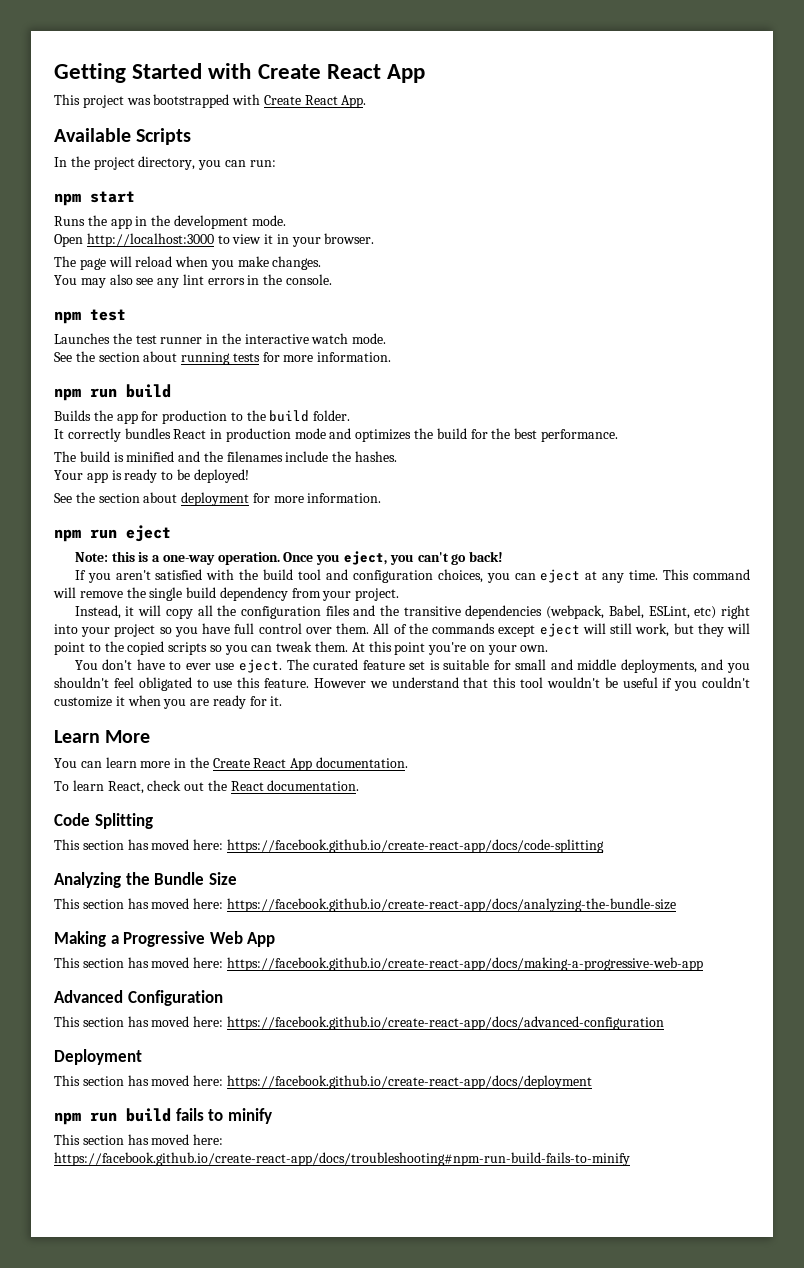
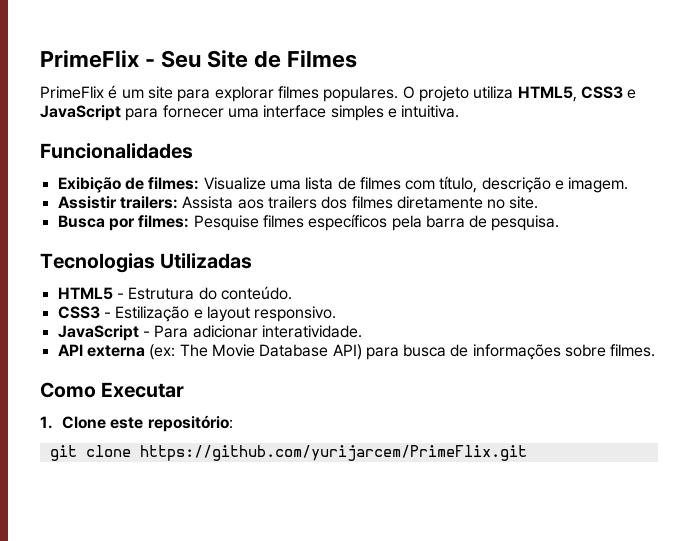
- Getting Started with Create React App
- This project was bootstrapped with Create React App.
- Available Scripts
- In the project directory, you can run:
- npm start
- Runs the app in the development mode.
- Open http://localhost:3000 to view it in your browser.
- The page will reload when you make changes.
- You may also see any lint errors in the console.
- npm test
- Launches the test runner in the interactive watch mode.
- See the section about running tests for more information.
- npm run build
- Builds the app for production to the build folder.
- It correctly bundles React in production mode and optimizes the build for the best performance.
- The build is minified and the filenames include the hashes.
- Your app is ready to be deployed!
- See the section about deployment for more information.
- npm run eject
- Note: this is a one-way operation. Once you eject, you can't go back!
- If you aren't satisfied with the build tool and configuration choices, you can eject at any time. This command will remove the single build dependency from your project.
- Instead, it will copy all the configuration files and the transitive dependencies (webpack, Babel, ESLint, etc) right into your project so you have full control over them. All of the commands except eject will still work, but they will point to the copied scripts so you can tweak them. At this point you're on your own.
- You don't have to ever use eject. The curated feature set is suitable for small and middle deployments, and you shouldn't feel obligated to use this feature. However we understand that this tool wouldn't be useful if you couldn't customize it when you are ready for it.
- Learn More
- You can learn more in the Create React App documentation.
- To learn React, check out the React documentation.
- Code Splitting
- This section has moved here: https://facebook.github.io/create-react-app/docs/code-splitting
- Analyzing the Bundle Size
- This section has moved here: https://facebook.github.io/create-react-app/docs/analyzing-the-bundle-size
- Making a Progressive Web App
- This section has moved here: https://facebook.github.io/create-react-app/docs/making-a-progressive-web-app
- Advanced Configuration
- This section has moved here: https://facebook.github.io/create-react-app/docs/advanced-configuration
- Deployment
- This section has moved here: https://facebook.github.io/create-react-app/docs/deployment
- npm run build fails to minify
- This section has moved here: https://facebook.github.io/create-react-app/docs/troubleshooting#npm-run-build-fails-to-minify
+ PrimeFlix - Seu Site de Filmes
+ PrimeFlix é um site para explorar filmes populares. O projeto utiliza HTML5, CSS3 e JavaScript para fornecer uma interface simples e intuitiva.
+ Funcionalidades
+ Exibição de filmes: Visualize uma lista de filmes com título, descrição e imagem.
+ Assistir trailers: Assista aos trailers dos filmes diretamente no site.
+ Busca por filmes: Pesquise filmes específicos pela barra de pesquisa.
+ Tecnologias Utilizadas
+ HTML5 - Estrutura do conteúdo.
+ CSS3 - Estilização e layout responsivo.
+ JavaScript - Para adicionar interatividade.
+ API externa (ex: The Movie Database API) para busca de informações sobre filmes.
+ Como Executar
+ 1. Clone este repositório:
+ git clone https://github.com/yurijarcem/PrimeFlix.git

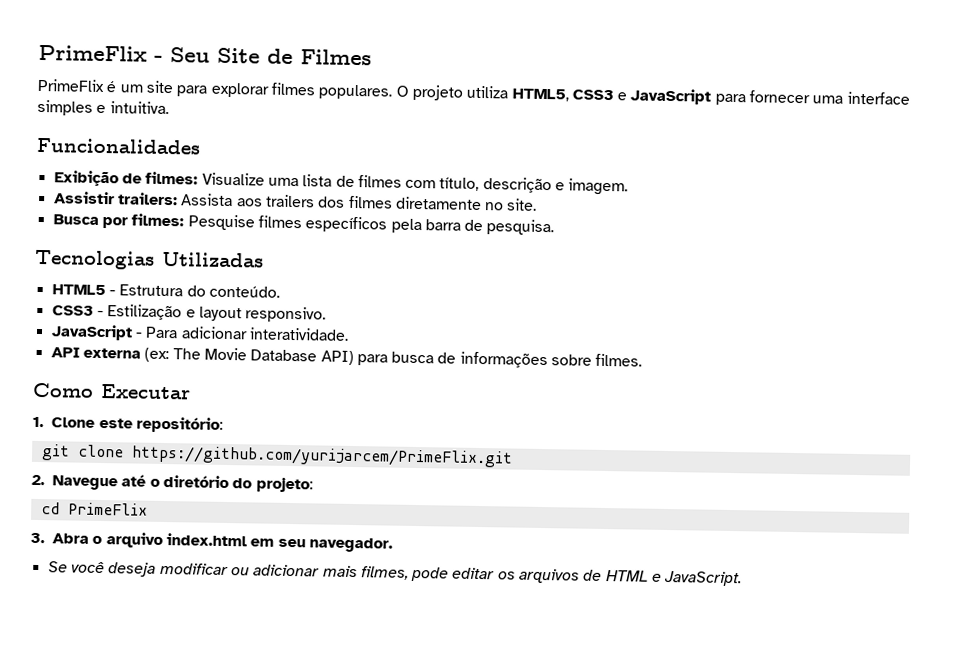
+ 2. Navegue até o diretório do projeto:
+ cd PrimeFlix
+ 3. Abra o arquivo index.html em seu navegador.
+ Se você deseja modificar ou adicionar mais filmes, pode editar os arquivos de HTML e JavaScript.

